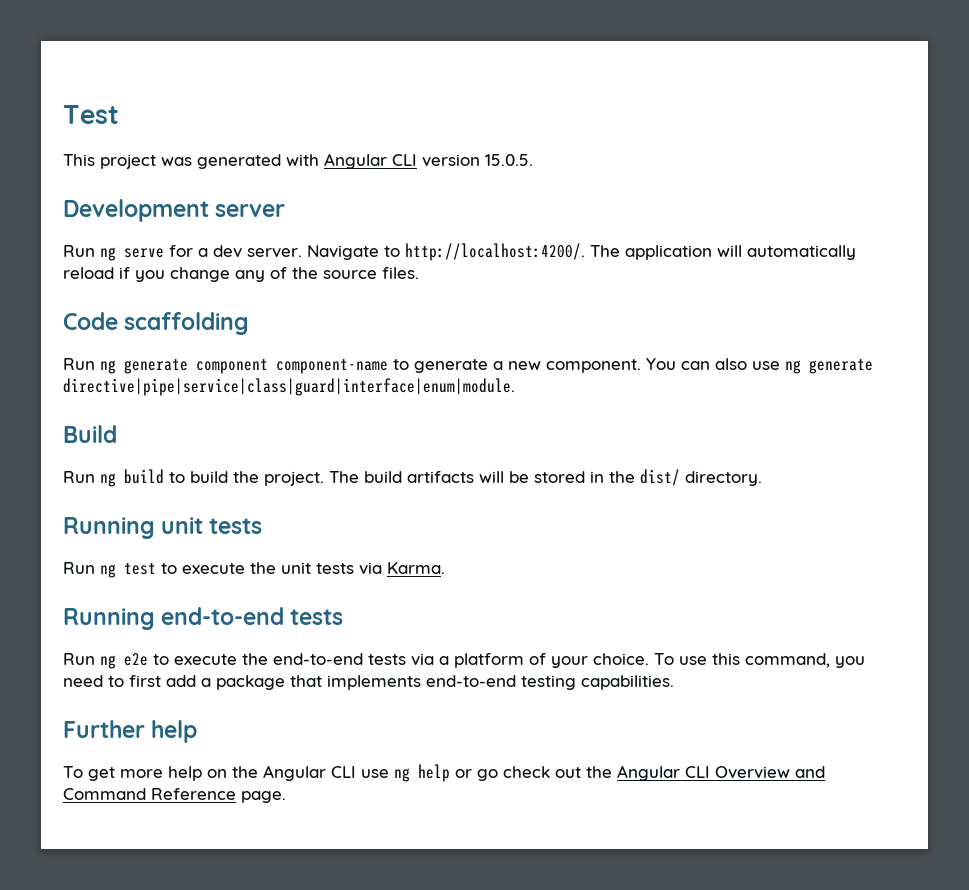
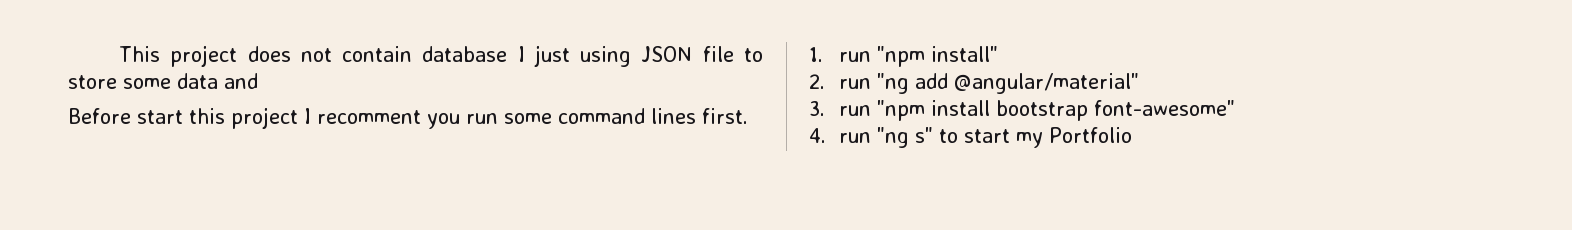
- Test
- This project was generated with Angular CLI version 15.0.5.
- Development server
- Run ng serve for a dev server. Navigate to http://localhost:4200/. The application will automatically reload if you change any of the source files.
- Code scaffolding
- Run ng generate component component-name to generate a new component. You can also use ng generate directive|pipe|service|class|guard|interface|enum|module.
- Build
- Run ng build to build the project. The build artifacts will be stored in the dist/ directory.
- Running unit tests
- Run ng test to execute the unit tests via Karma.
- Running end-to-end tests
- Run ng e2e to execute the end-to-end tests via a platform of your choice. To use this command, you need to first add a package that implements end-to-end testing capabilities.
- Further help
- To get more help on the Angular CLI use ng help or go check out the Angular CLI Overview and Command Reference page.
+ This project does not contain database I just using JSON file to store some data and
+ Before start this project I recomment you run some command lines first.
+ 1. run "npm install"
+ 2. run "ng add @angular/material"
+ 3. run "npm install bootstrap font-awesome"
+ 4. run "ng s" to start my Portfolio

